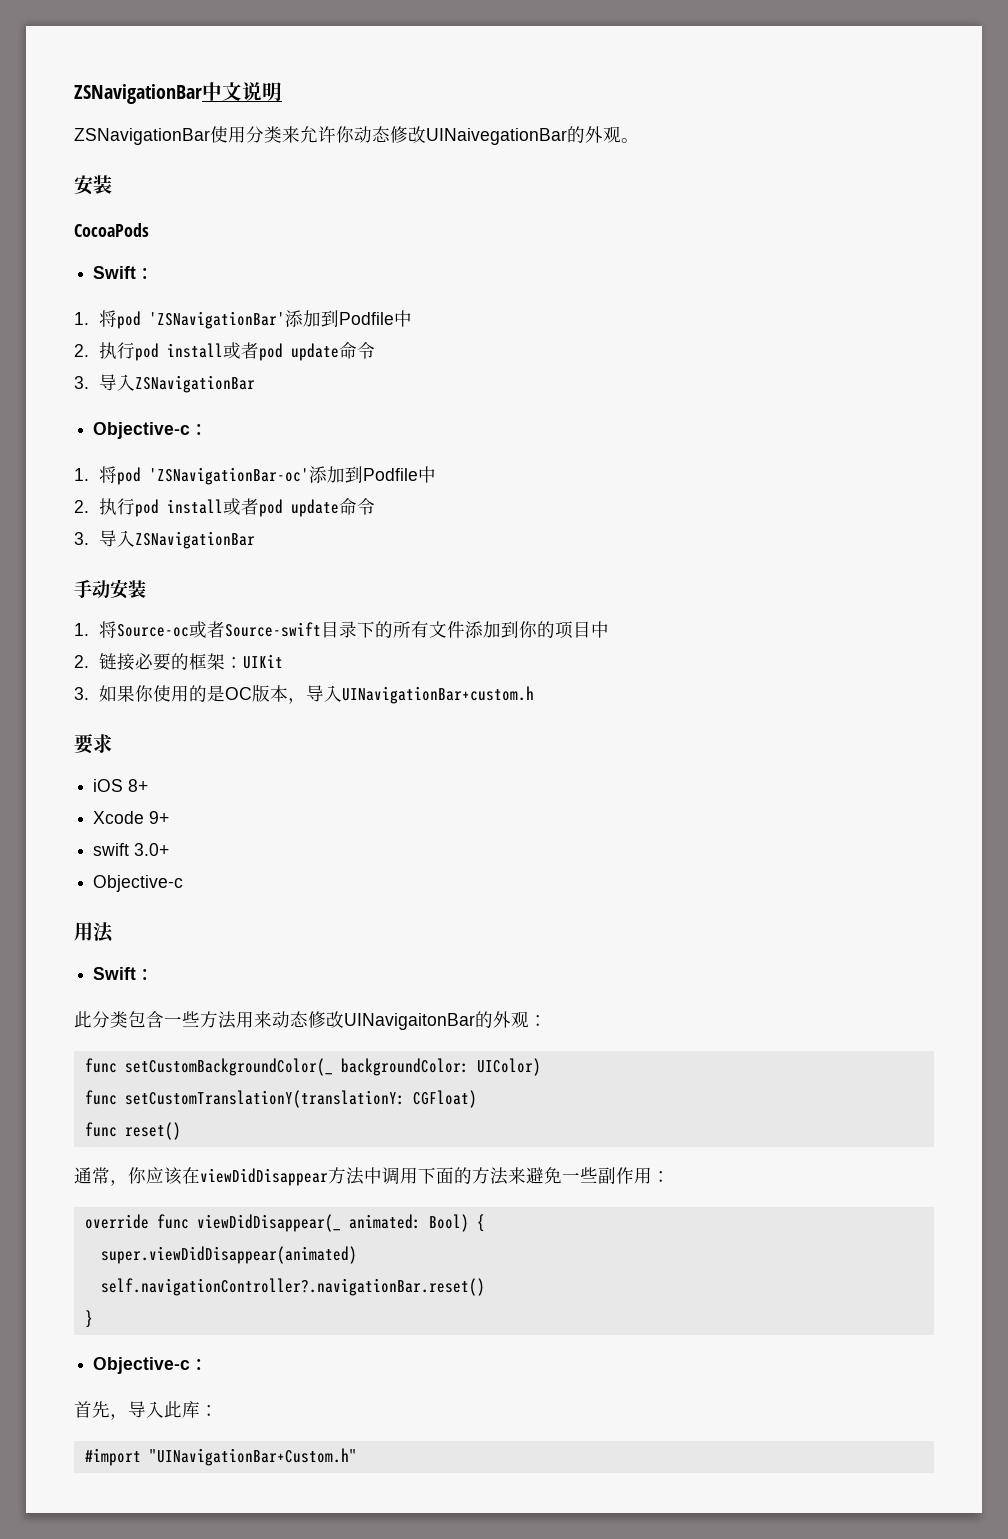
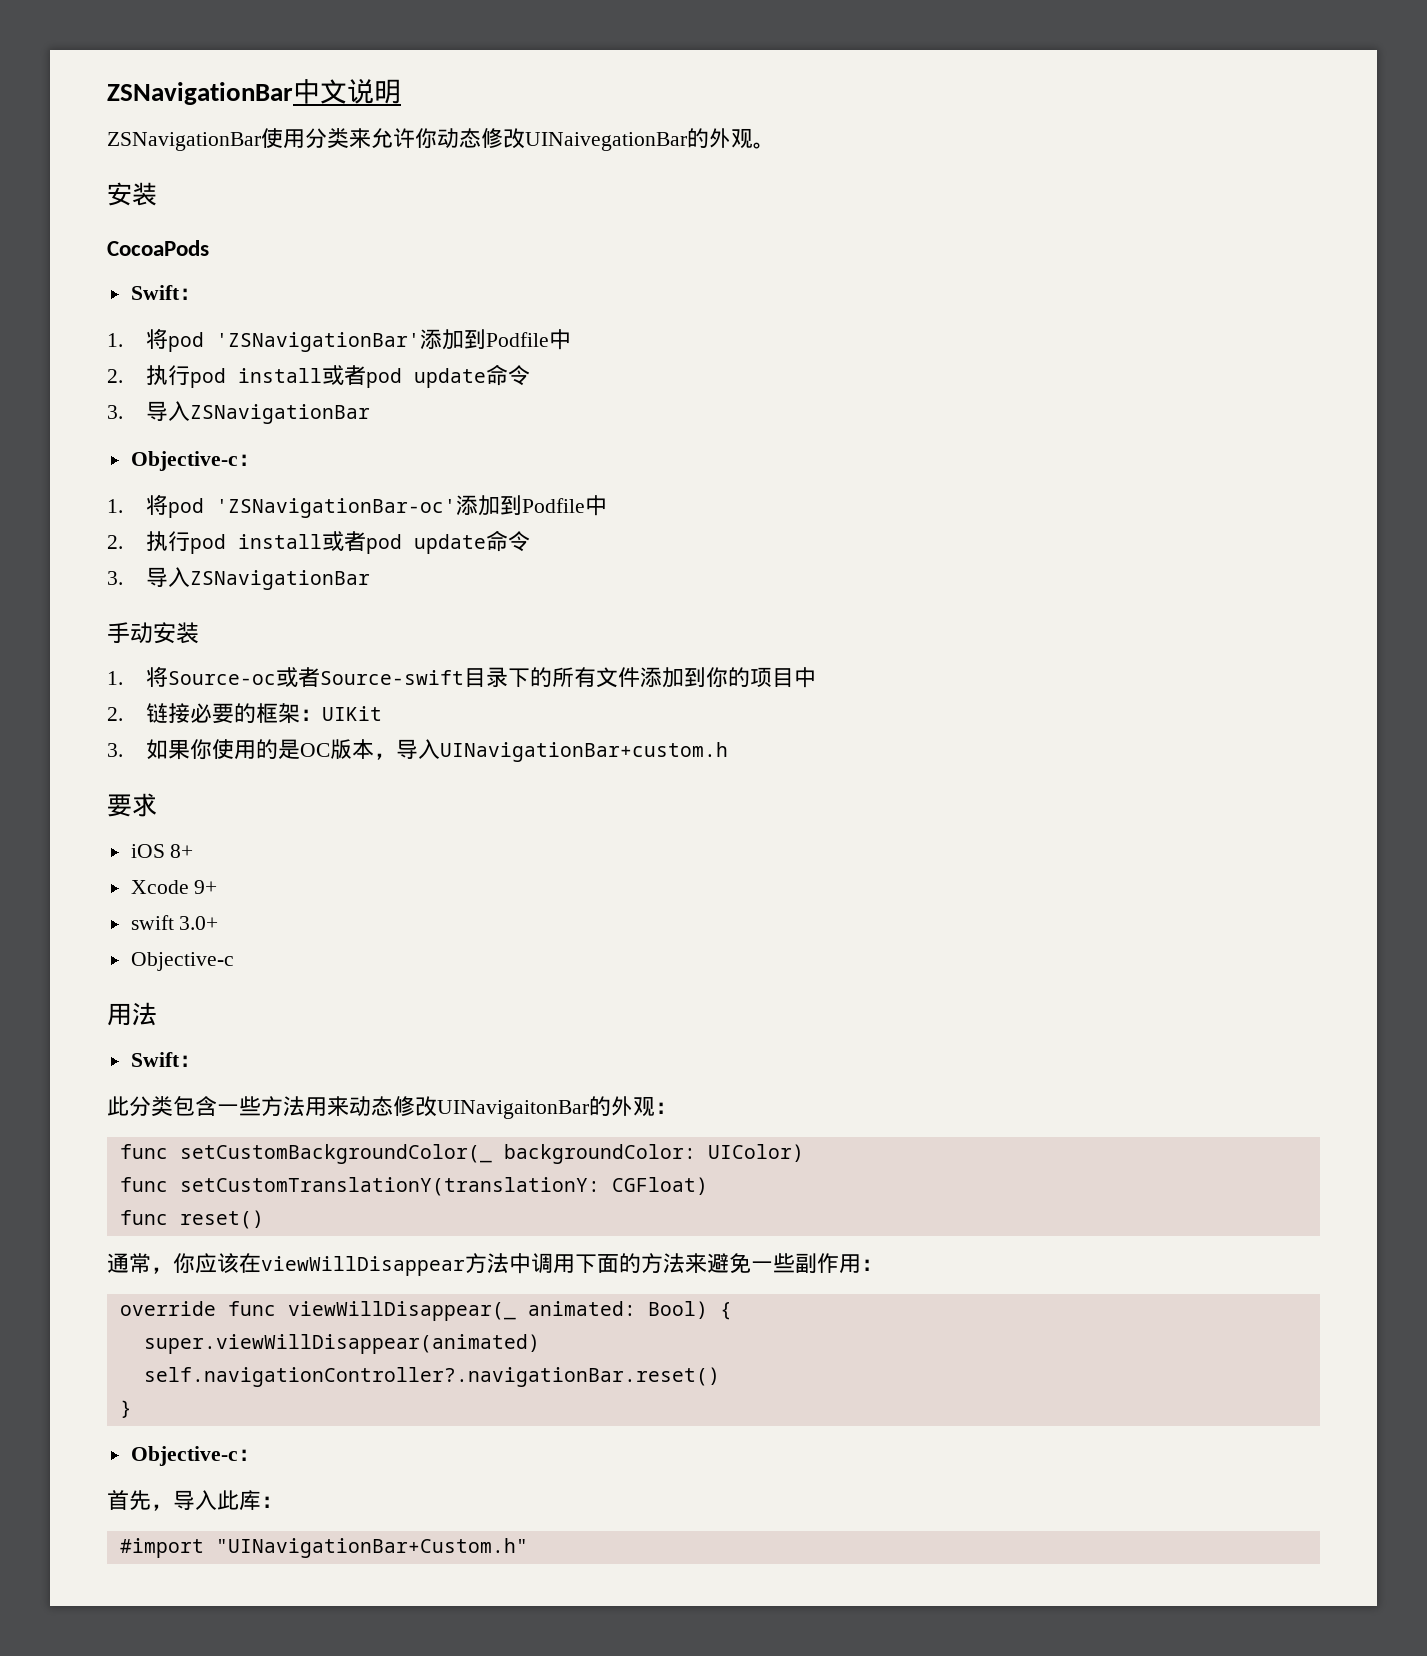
- 通常，你应该在viewDidDisappear方法中调用下面的方法来避免一些副作用：
+ 通常，你应该在viewWillDisappear方法中调用下面的方法来避免一些副作用：
- override func viewDidDisappear(_ animated: Bool) {
+ override func viewWillDisappear(_ animated: Bool) {
- super.viewDidDisappear(animated)
+ super.viewWillDisappear(animated)

